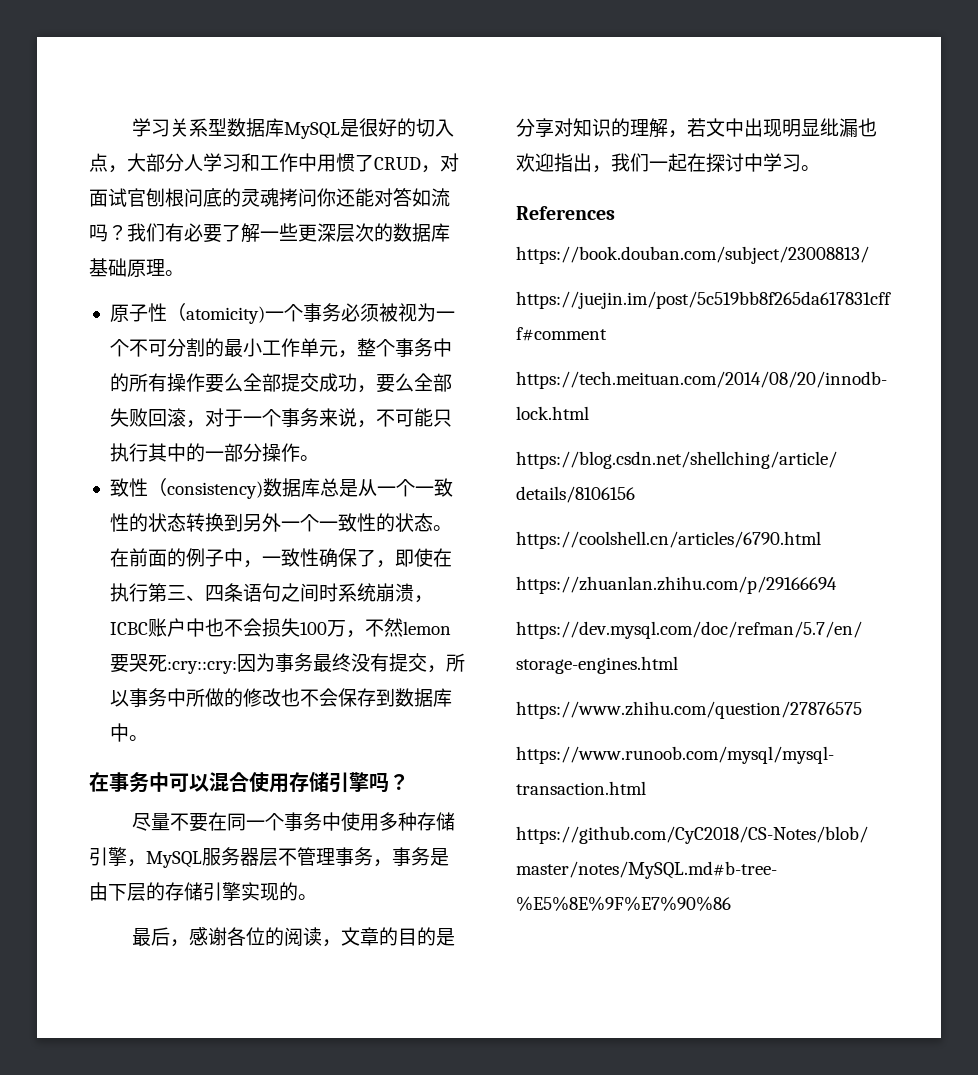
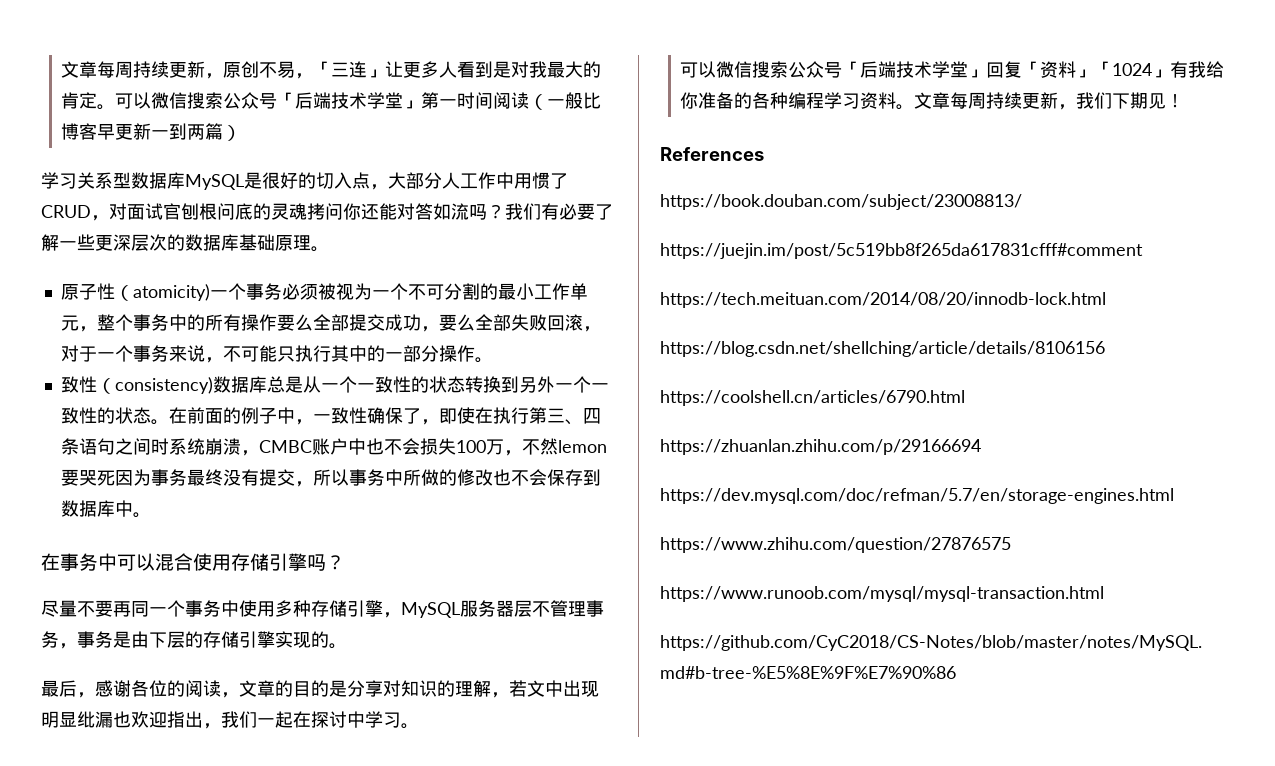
+ 文章每周持续更新，原创不易，「三连」让更多人看到是对我最大的肯定。可以微信搜索公众号「后端技术学堂」第一时间阅读（一般比博客早更新一到两篇）
- 学习关系型数据库MySQL是很好的切入点，大部分人学习和工作中用惯了CRUD，对面试官刨根问底的灵魂拷问你还能对答如流吗？
+ 学习关系型数据库MySQL是很好的切入点，大部分人工作中用惯了CRUD，对面试官刨根问底的灵魂拷问你还能对答如流吗？
- 在前面的例子中，一致性确保了，即使在执行第三、四条语句之间时系统崩溃，ICBC账户中也不会损失100万，不然lemon要哭死:cry::cry:因为事务最终没有提交，所以事务中所做的修改也不会保存到数据库中。
+ 在前面的例子中，一致性确保了，即使在执行第三、四条语句之间时系统崩溃，CMBC账户中也不会损失100万，不然lemon要哭死因为事务最终没有提交，所以事务中所做的修改也不会保存到数据库中。
- 尽量不要在同一个事务中使用多种存储引擎，MySQL服务器层不管理事务，事务是由下层的存储引擎实现的。
+ 尽量不要再同一个事务中使用多种存储引擎，MySQL服务器层不管理事务，事务是由下层的存储引擎实现的。
+ 可以微信搜索公众号「后端技术学堂」回复「资料」「1024」有我给你准备的各种编程学习资料。文章每周持续更新，我们下期见！

